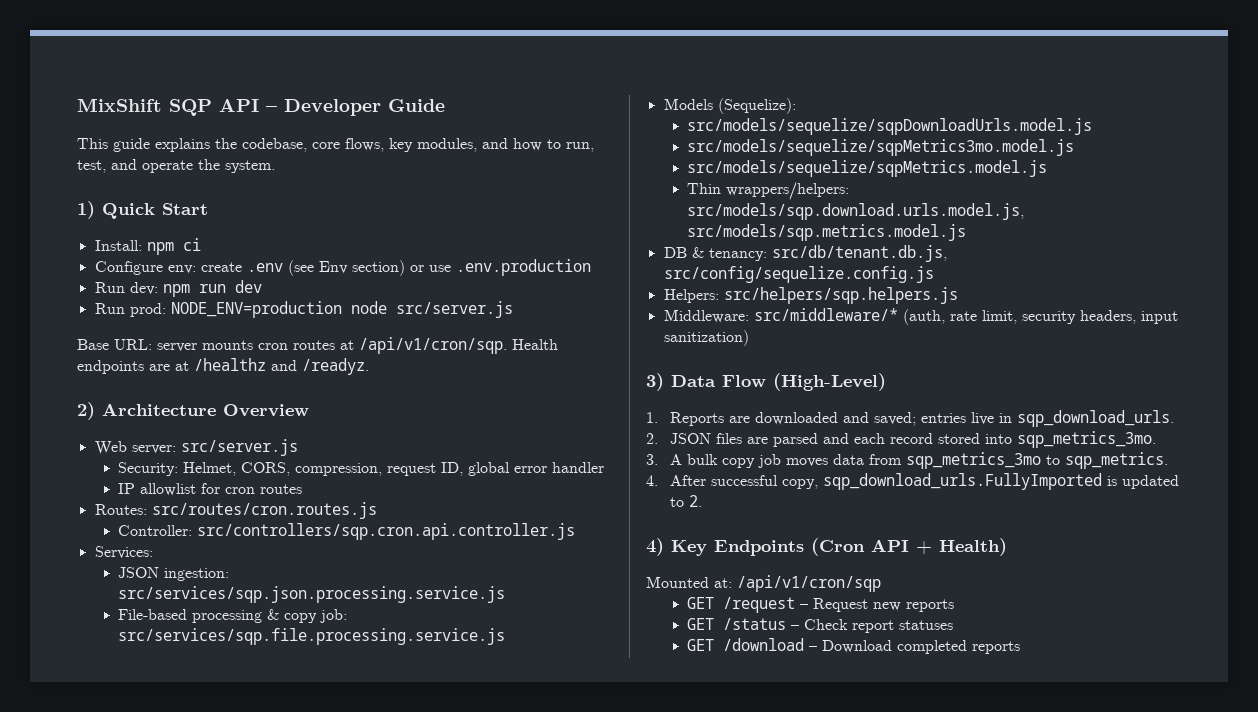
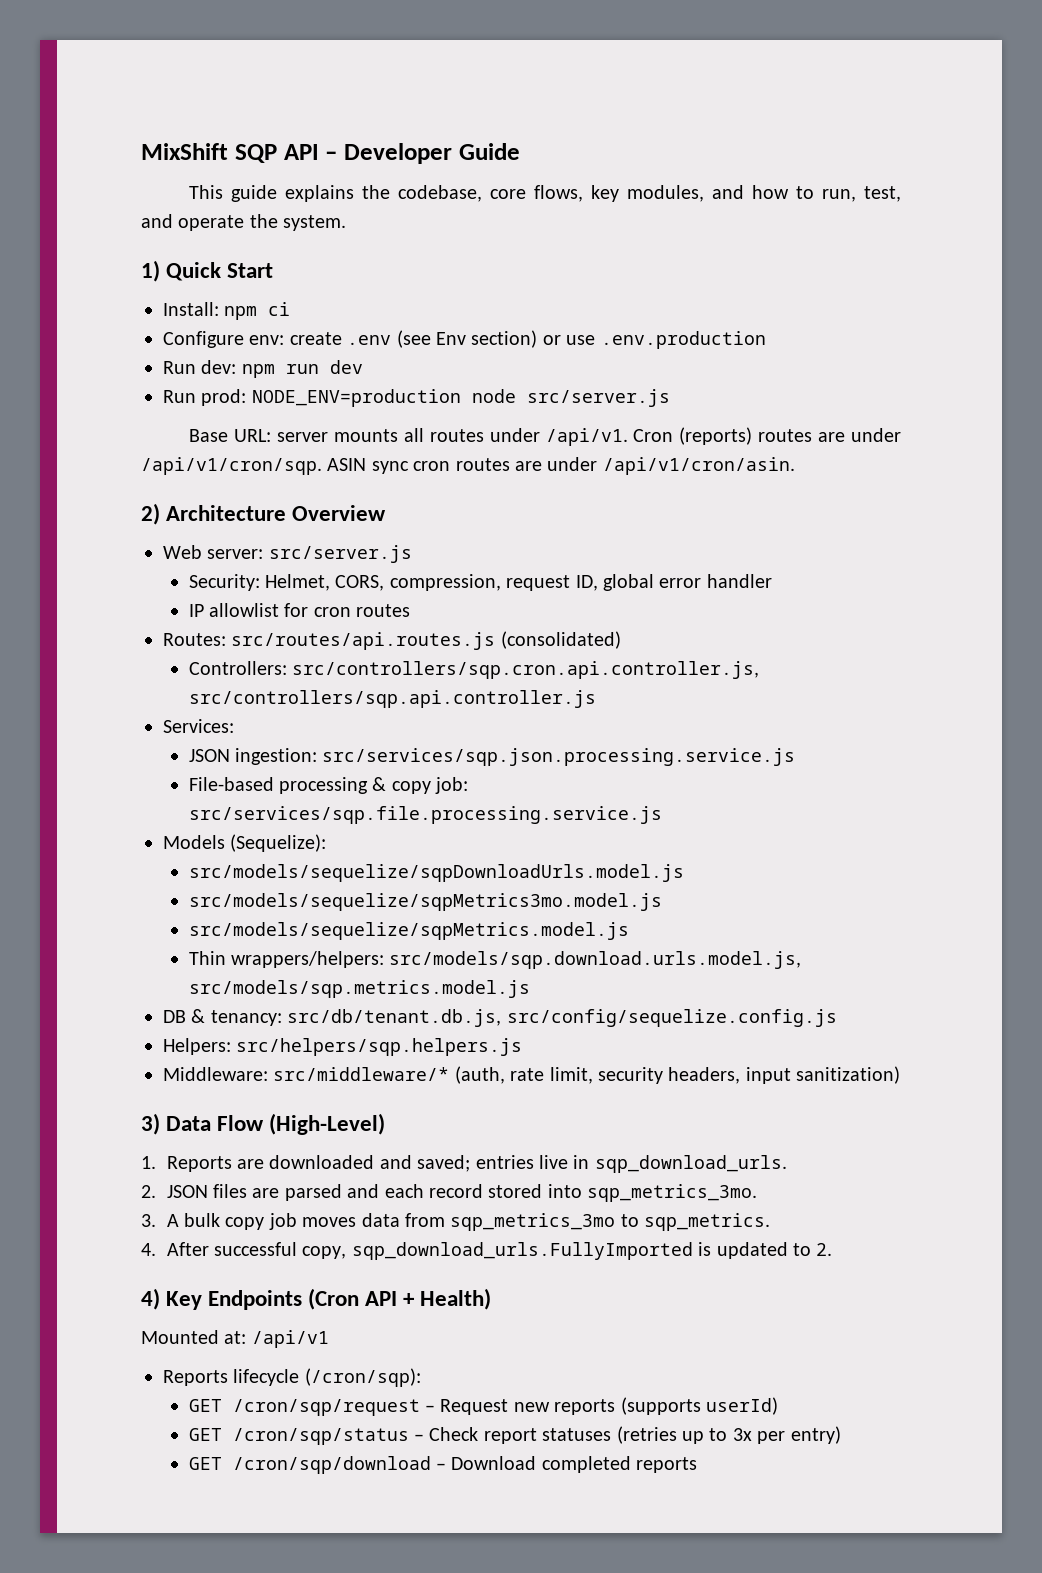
- Base URL: server mounts cron routes at /api/v1/cron/sqp. Health endpoints are at /healthz and /readyz.
+ Base URL: server mounts all routes under /api/v1. Cron (reports) routes are under /api/v1/cron/sqp. ASIN sync cron routes are under /api/v1/cron/asin.
- Routes: src/routes/cron.routes.js
- Controller: src/controllers/sqp.cron.api.controller.js
+ Routes: src/routes/api.routes.js (consolidated)
+ Controllers: src/controllers/sqp.cron.api.controller.js, src/controllers/sqp.api.controller.js
- Mounted at: /api/v1/cron/sqp
- GET /request – Request new reports
- GET /status – Check report statuses
- GET /download – Download completed reports
+ Mounted at: /api/v1
+ Reports lifecycle (/cron/sqp):
+ GET /cron/sqp/request – Request new reports (supports userId)
+ GET /cron/sqp/status – Check report statuses (retries up to 3x per entry)
+ GET /cron/sqp/download – Download completed reports

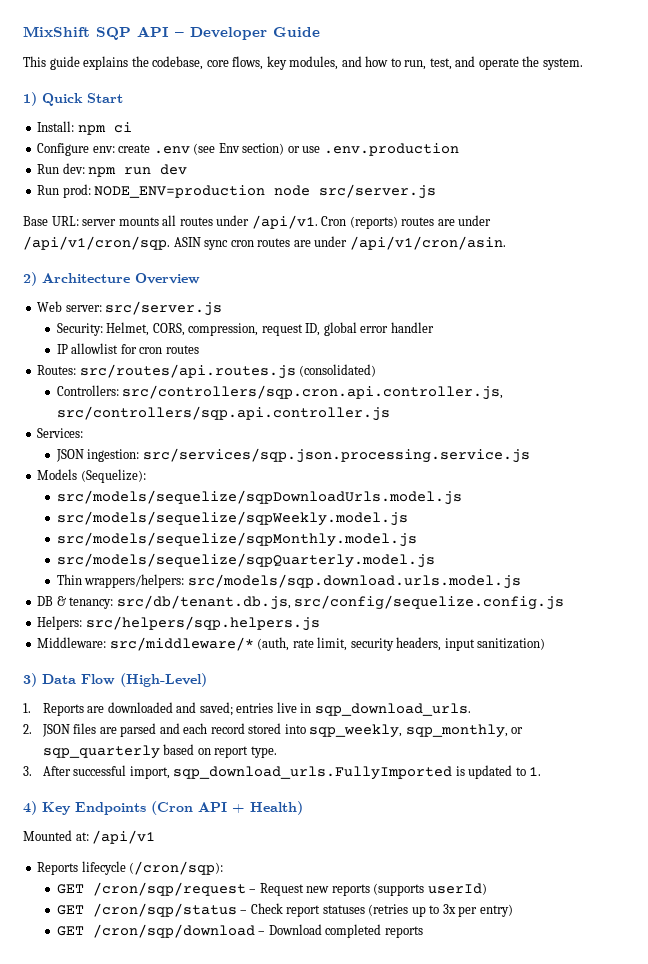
- File-based processing & copy job: src/services/sqp.file.processing.service.js
- src/models/sequelize/sqpMetrics3mo.model.js
- src/models/sequelize/sqpMetrics.model.js
+ src/models/sequelize/sqpWeekly.model.js
+ src/models/sequelize/sqpMonthly.model.js
+ src/models/sequelize/sqpQuarterly.model.js
- Thin wrappers/helpers: src/models/sqp.download.urls.model.js, src/models/sqp.metrics.model.js
+ Thin wrappers/helpers: src/models/sqp.download.urls.model.js
- 2. JSON files are parsed and each record stored into sqp_metrics_3mo.
- 3. A bulk copy job moves data from sqp_metrics_3mo to sqp_metrics.
- 4. After successful copy, sqp_download_urls.FullyImported is updated to 2.
+ 2. JSON files are parsed and each record stored into sqp_weekly, sqp_monthly, or sqp_quarterly based on report type.
+ 3. After successful import, sqp_download_urls.FullyImported is updated to 1.

